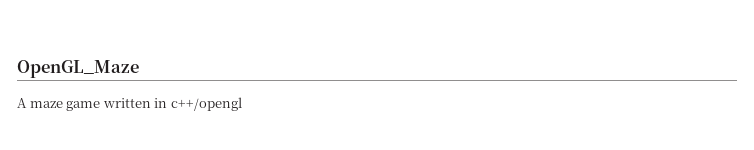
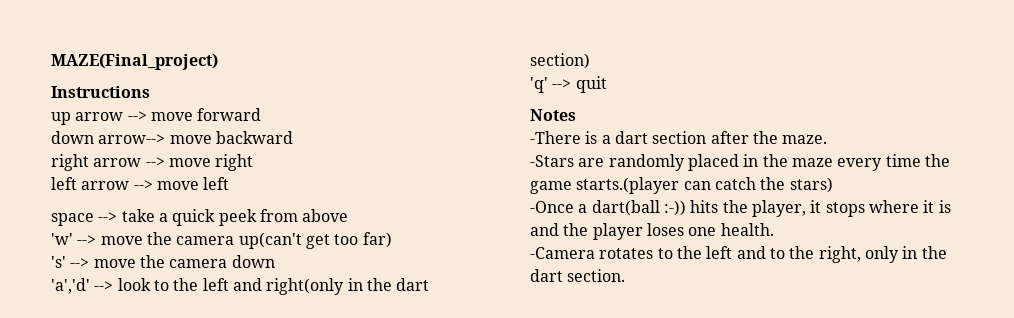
- OpenGL_Maze
- A maze game written in c++/opengl
+ MAZE(Final_project)
+ Instructions
+ up arrow --> move forward
+ down arrow--> move backward
+ right arrow --> move right
+ left arrow --> move left
+ space --> take a quick peek from above
+ 'w' --> move the camera up(can't get too far)
+ 's' --> move the camera down
+ 'a','d' --> look to the left and right(only in the dart section)
+ 'q' --> quit
+ Notes
+ -There is a dart section after the maze.
+ -Stars are randomly placed in the maze every time the game starts.(player can catch the stars)
+ -Once a dart(ball :-)) hits the player, it stops where it is and the player loses one health.
+ -Camera rotates to the left and to the right, only in the dart section.

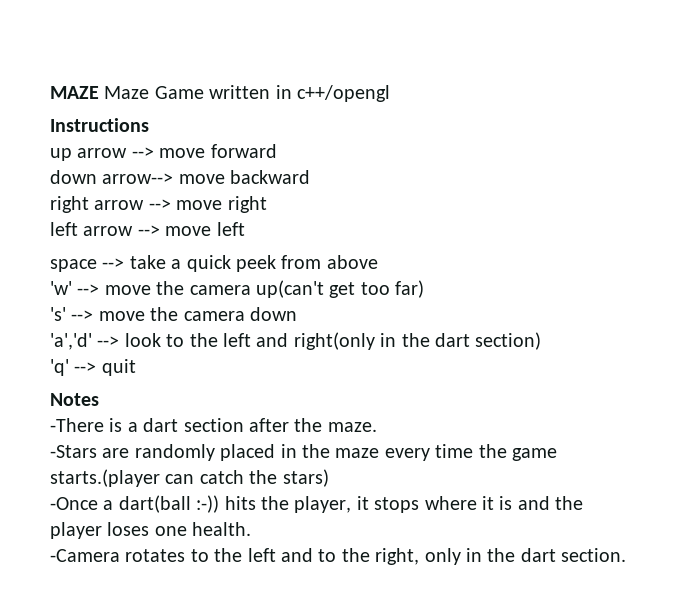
- MAZE(Final_project)
+ MAZE Maze Game written in c++/opengl

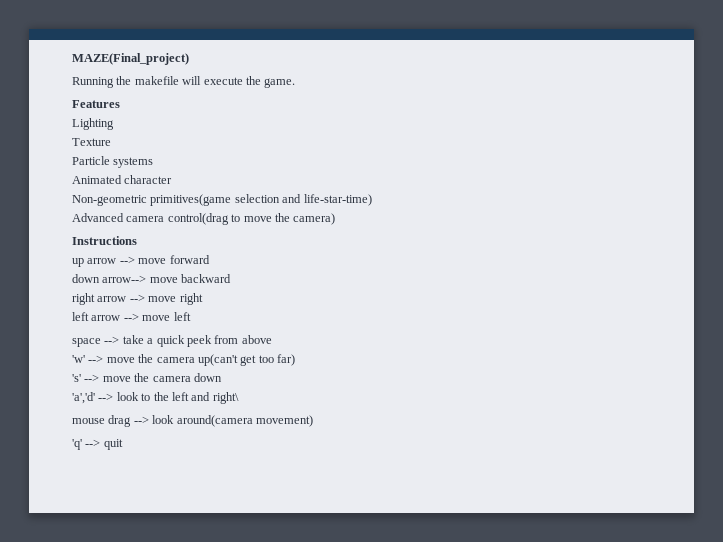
- MAZE Maze Game written in c++/opengl
+ MAZE(Final_project)
+ Running the makefile will execute the game.
+ Features
+ Lighting
+ Texture
+ Particle systems
+ Animated character
+ Non-geometric primitives(game selection and life-star-time)
+ Advanced camera control(drag to move the camera)
- 'a','d' --> look to the left and right(only in the dart section)
+ 'a','d' --> look to the left and right\
+ mouse drag --> look around(camera movement)
  'q' --> quit
- Notes
- -There is a dart section after the maze.
- -Stars are randomly placed in the maze every time the game starts.(player can catch the stars)
- -Once a dart(ball :-)) hits the player, it stops where it is and the player loses one health.
- -Camera rotates to the left and to the right, only in the dart section.

